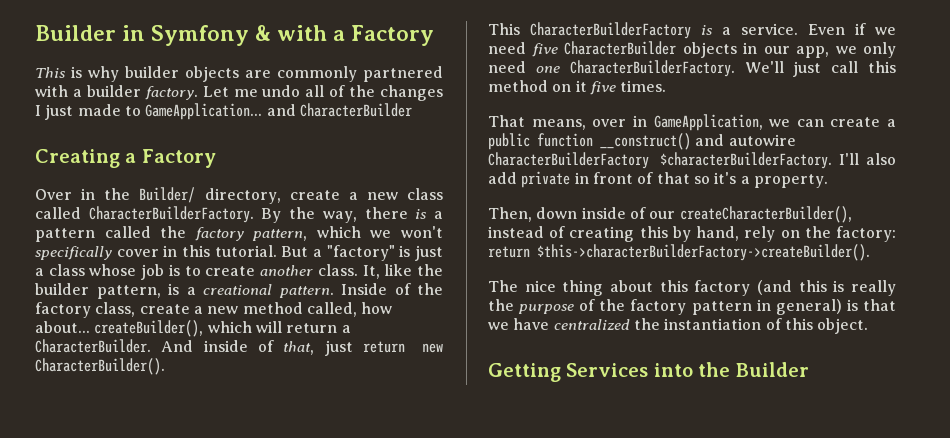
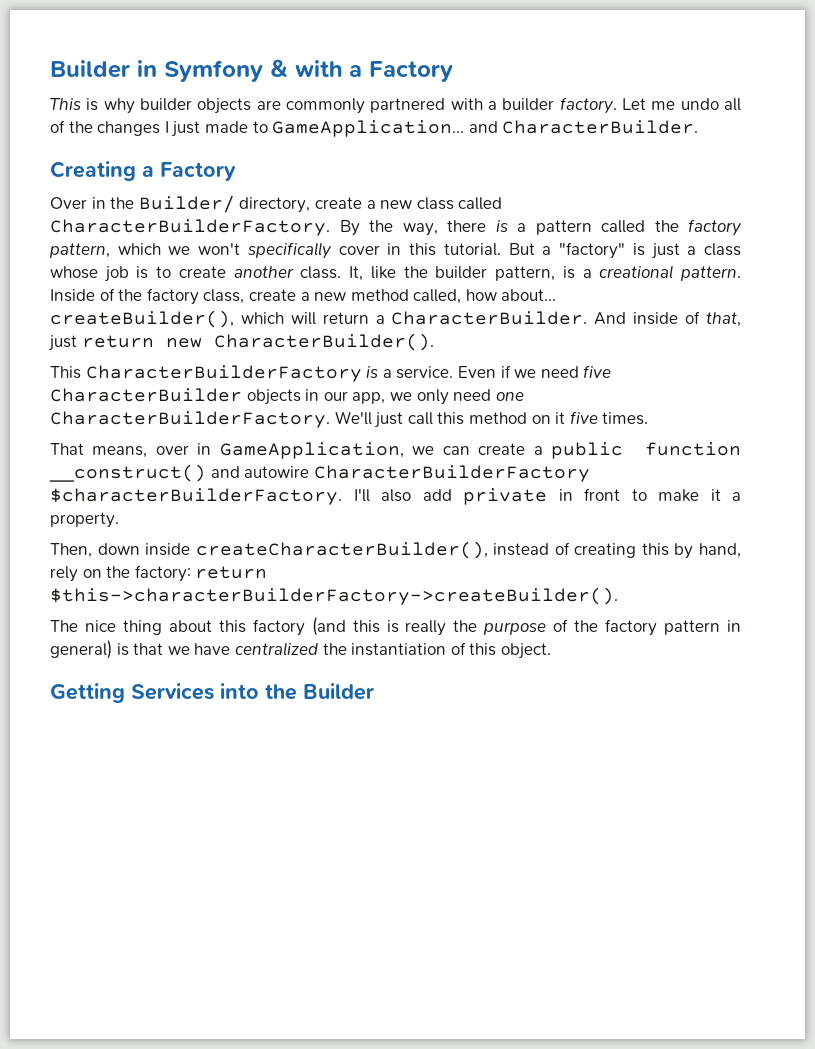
- Let me undo all of the changes I just made to GameApplication... and CharacterBuilder
+ Let me undo all of the changes I just made to GameApplication... and CharacterBuilder.
- I'll also add private in front of that so it's a property.
+ I'll also add private in front to make it a property.
- Then, down inside of our createCharacterBuilder(), instead of creating this by hand, rely on the factory: return $this->characterBuilderFactory->createBuilder().
+ Then, down inside createCharacterBuilder(), instead of creating this by hand, rely on the factory: return $this->characterBuilderFactory->createBuilder().

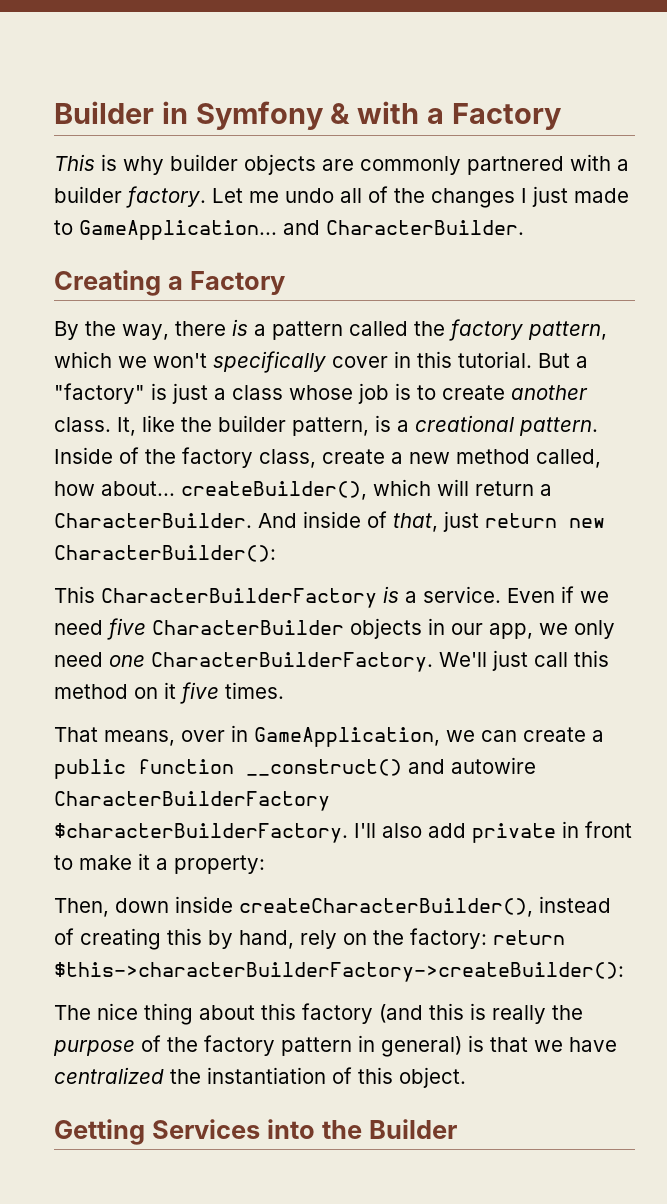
- Over in the Builder/ directory, create a new class called CharacterBuilderFactory.
- And inside of that, just return new CharacterBuilder().
+ And inside of that, just return new CharacterBuilder():
- I'll also add private in front to make it a property.
+ I'll also add private in front to make it a property:
- Then, down inside createCharacterBuilder(), instead of creating this by hand, rely on the factory: return $this->characterBuilderFactory->createBuilder().
+ Then, down inside createCharacterBuilder(), instead of creating this by hand, rely on the factory: return $this->characterBuilderFactory->createBuilder():

